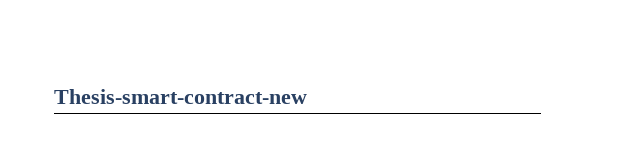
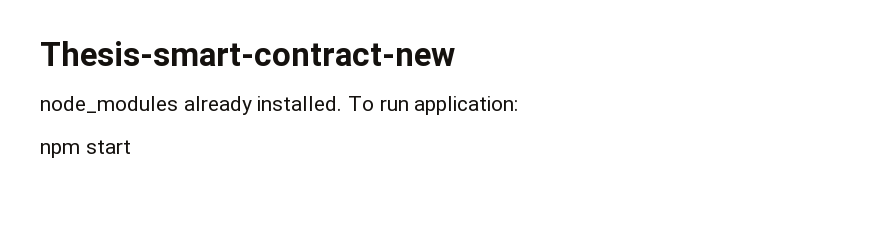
+ node_modules already installed. To run application:
+ npm start

